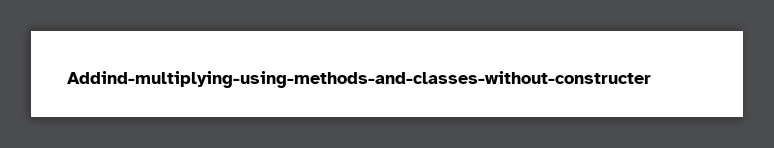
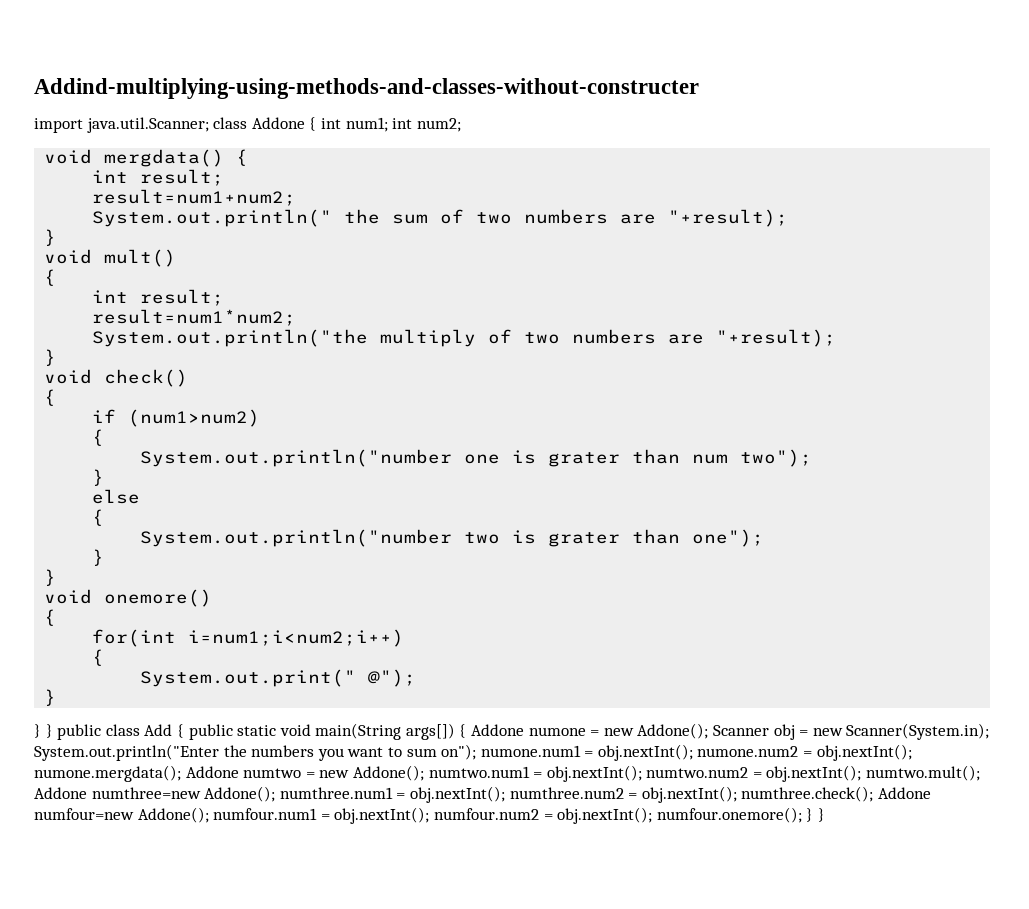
+ import java.util.Scanner; class Addone { int num1; int num2;
+ void mergdata() {
+ int result;
+ result=num1+num2;
+ System.out.println(" the sum of two numbers are "+result);
+ }
+ void mult()
+ {
+ int result;
+ result=num1*num2;
+ System.out.println("the multiply of two numbers are "+result);
+ }
+ void check()
+ {
+ if (num1>num2)
+ {
+ System.out.println("number one is grater than num two");
+ }
+ else
+ {
+ System.out.println("number two is grater than one");
+ }
+ }
+ void onemore()
+ {
+ for(int i=num1;i<num2;i++)
+ {
+ System.out.print(" @");
+ }
+ } } public class Add { public static void main(String args[]) { Addone numone = new Addone(); Scanner obj = new Scanner(System.in); System.out.println("Enter the numbers you want to sum on"); numone.num1 = obj.nextInt(); numone.num2 = obj.nextInt(); numone.mergdata(); Addone numtwo = new Addone(); numtwo.num1 = obj.nextInt(); numtwo.num2 = obj.nextInt(); numtwo.mult(); Addone numthree=new Addone(); numthree.num1 = obj.nextInt(); numthree.num2 = obj.nextInt(); numthree.check(); Addone numfour=new Addone(); numfour.num1 = obj.nextInt(); numfour.num2 = obj.nextInt(); numfour.onemore(); } }

